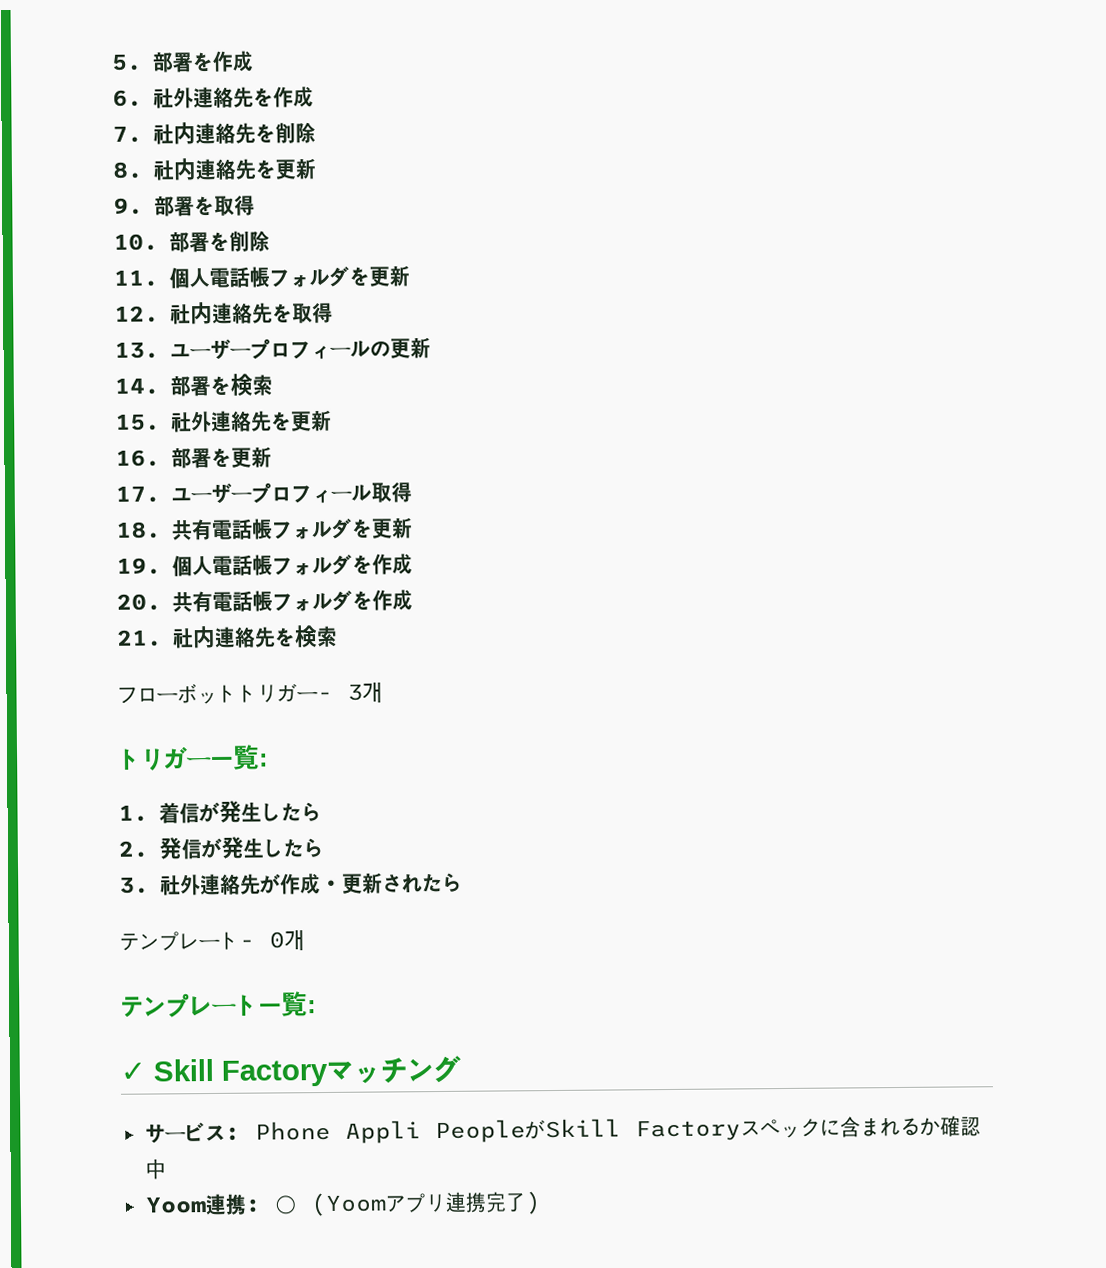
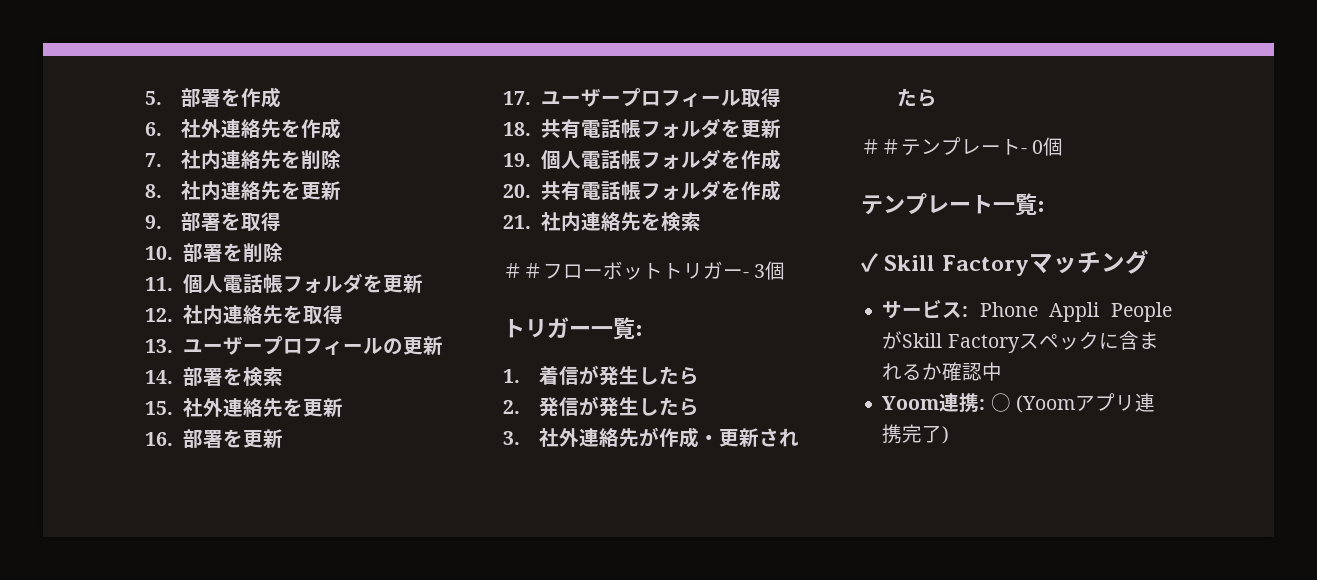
- フローボットトリガー- 3개
+ ＃＃フローボットトリガー- 3個
- テンプレート- 0개
+ ＃＃テンプレート- 0個

